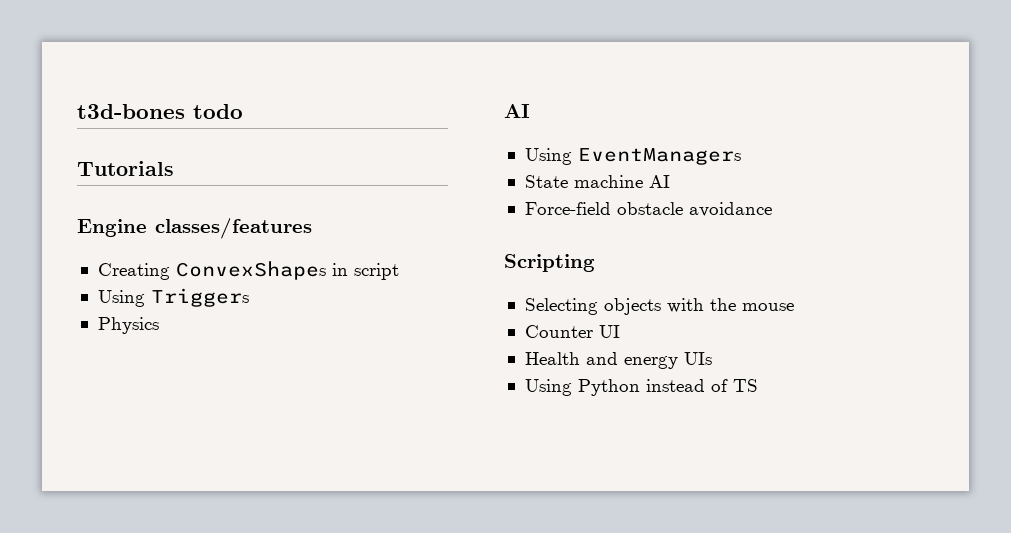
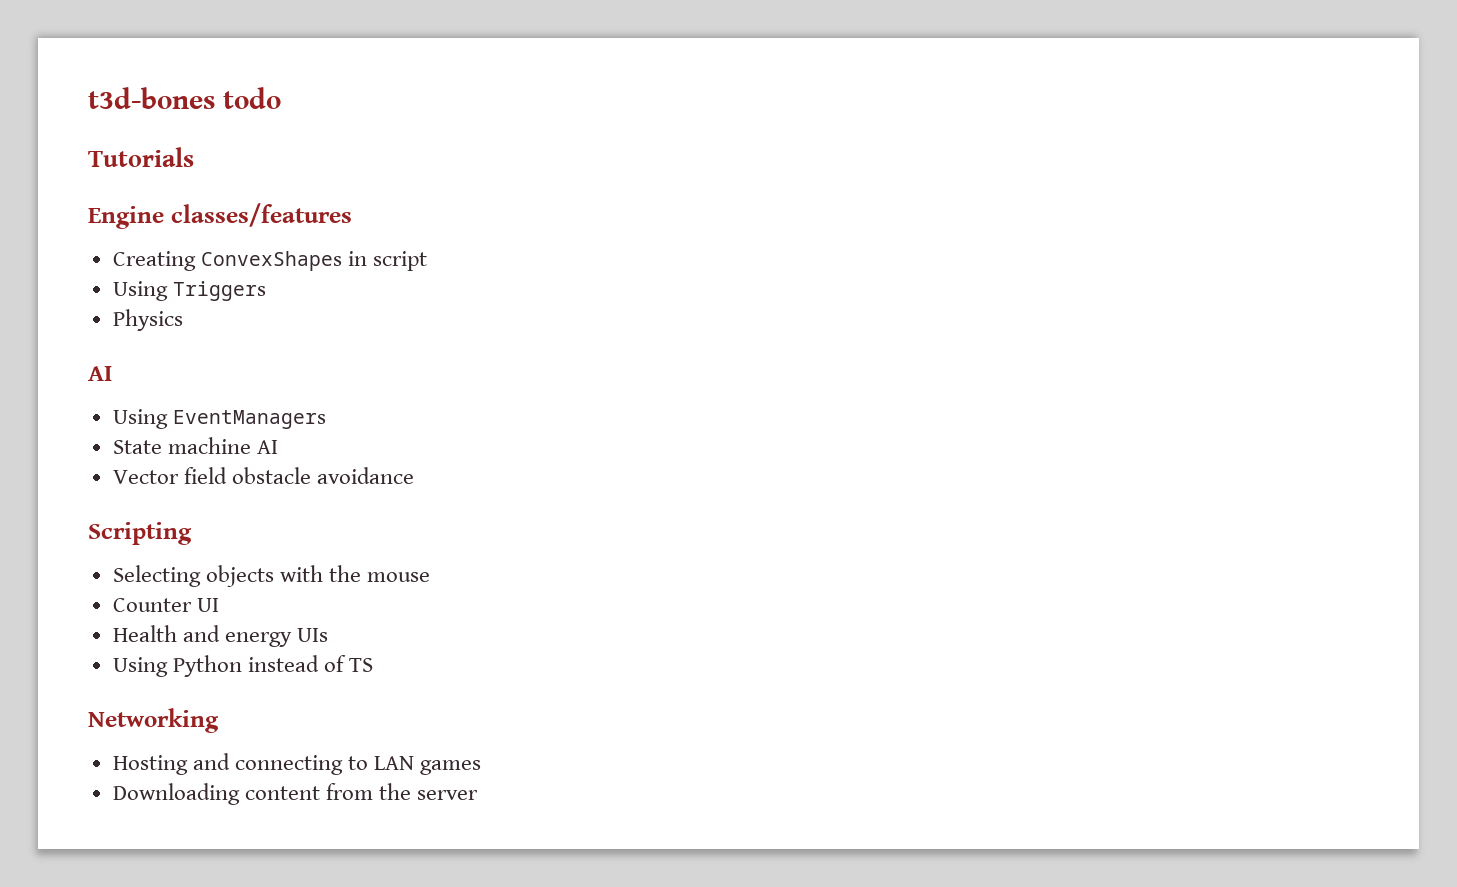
- Force-field obstacle avoidance
+ Vector field obstacle avoidance
+ Networking
+ Hosting and connecting to LAN games
+ Downloading content from the server

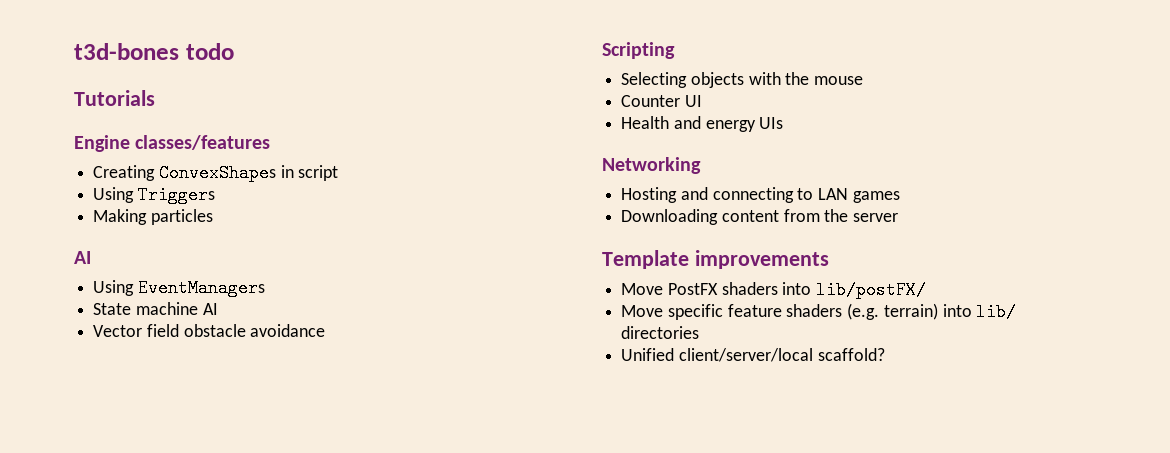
- Physics
+ Making particles
- Using Python instead of TS
+ Template improvements
+ Move PostFX shaders into lib/postFX/
+ Move specific feature shaders (e.g. terrain) into lib/ directories
+ Unified client/server/local scaffold?

